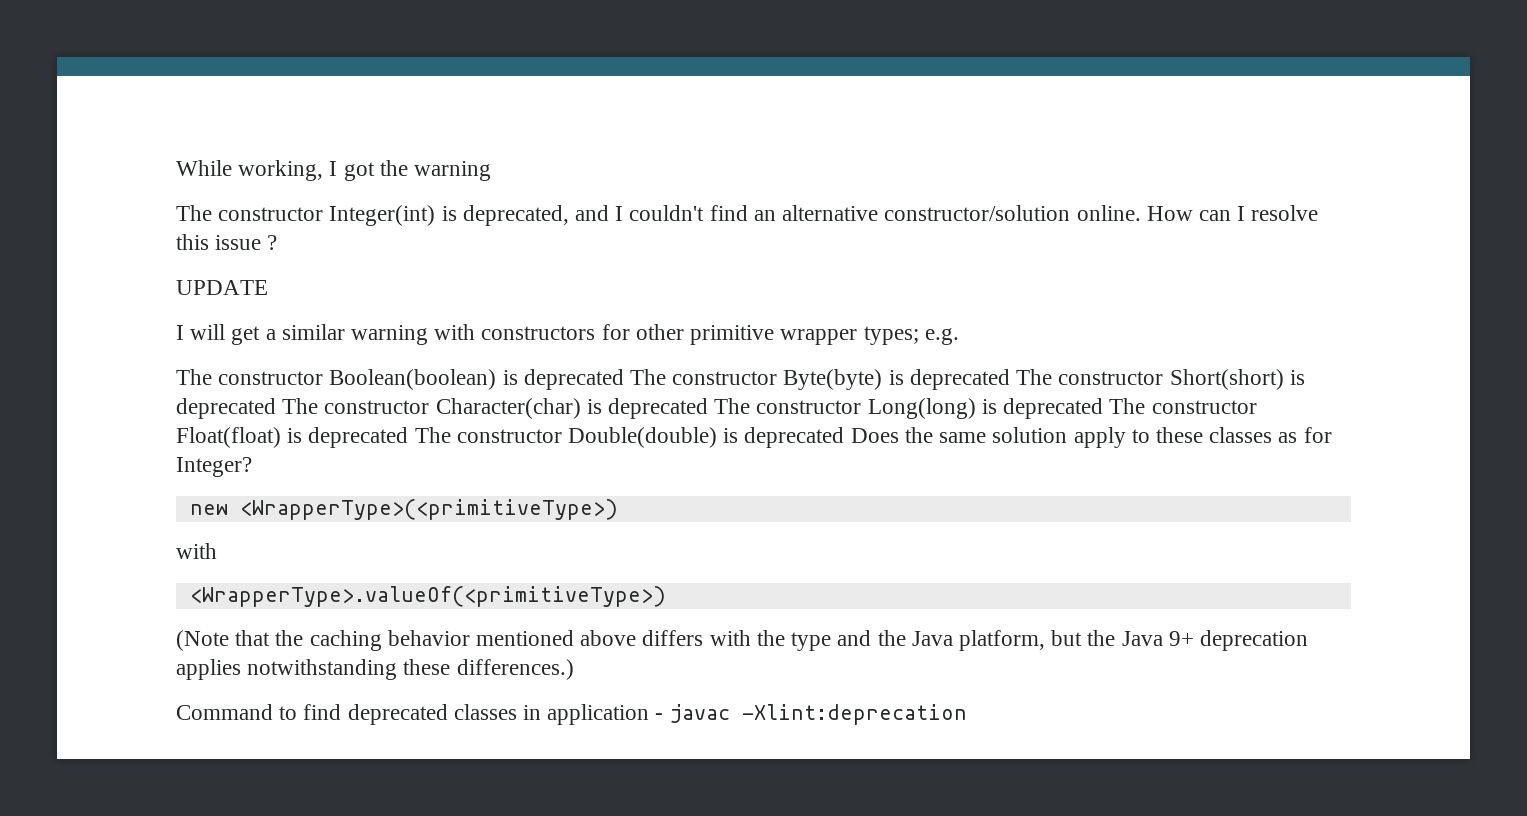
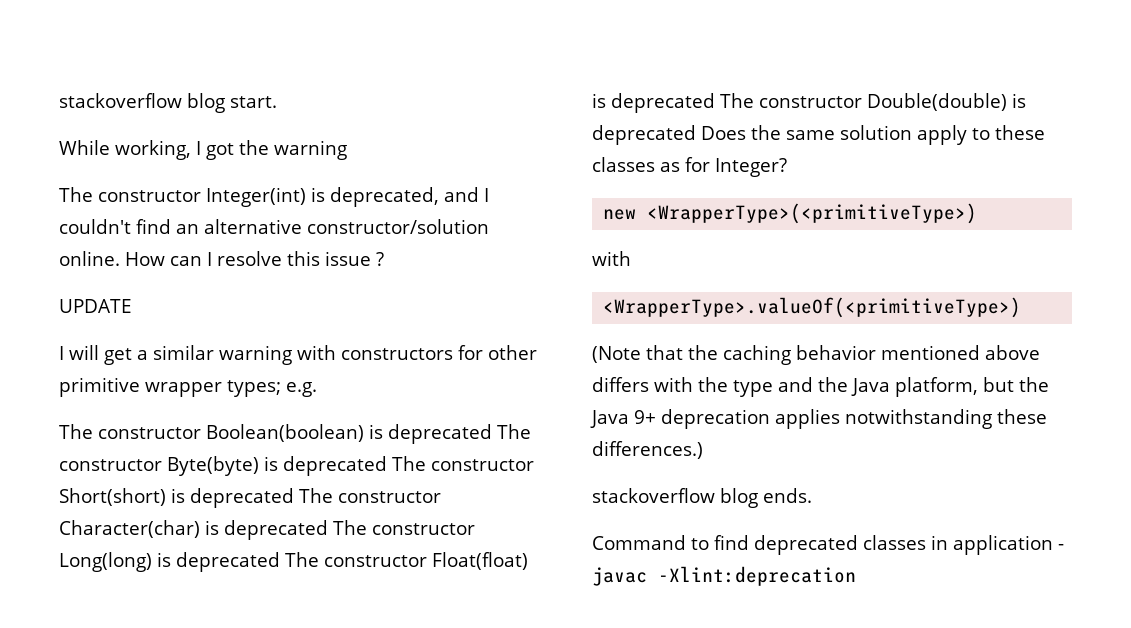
+ stackoverflow blog start.
+ stackoverflow blog ends.

